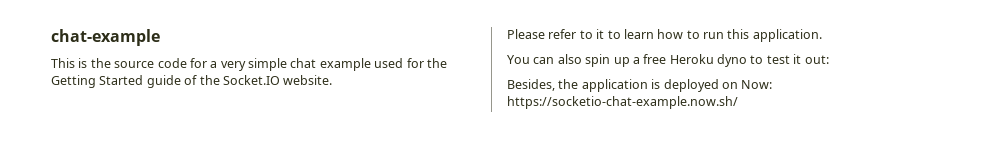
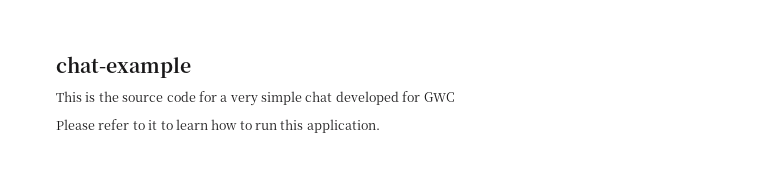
- This is the source code for a very simple chat example used for the Getting Started guide of the Socket.IO website.
+ This is the source code for a very simple chat developed for GWC
- You can also spin up a free Heroku dyno to test it out:
- Besides, the application is deployed on Now: https://socketio-chat-example.now.sh/

